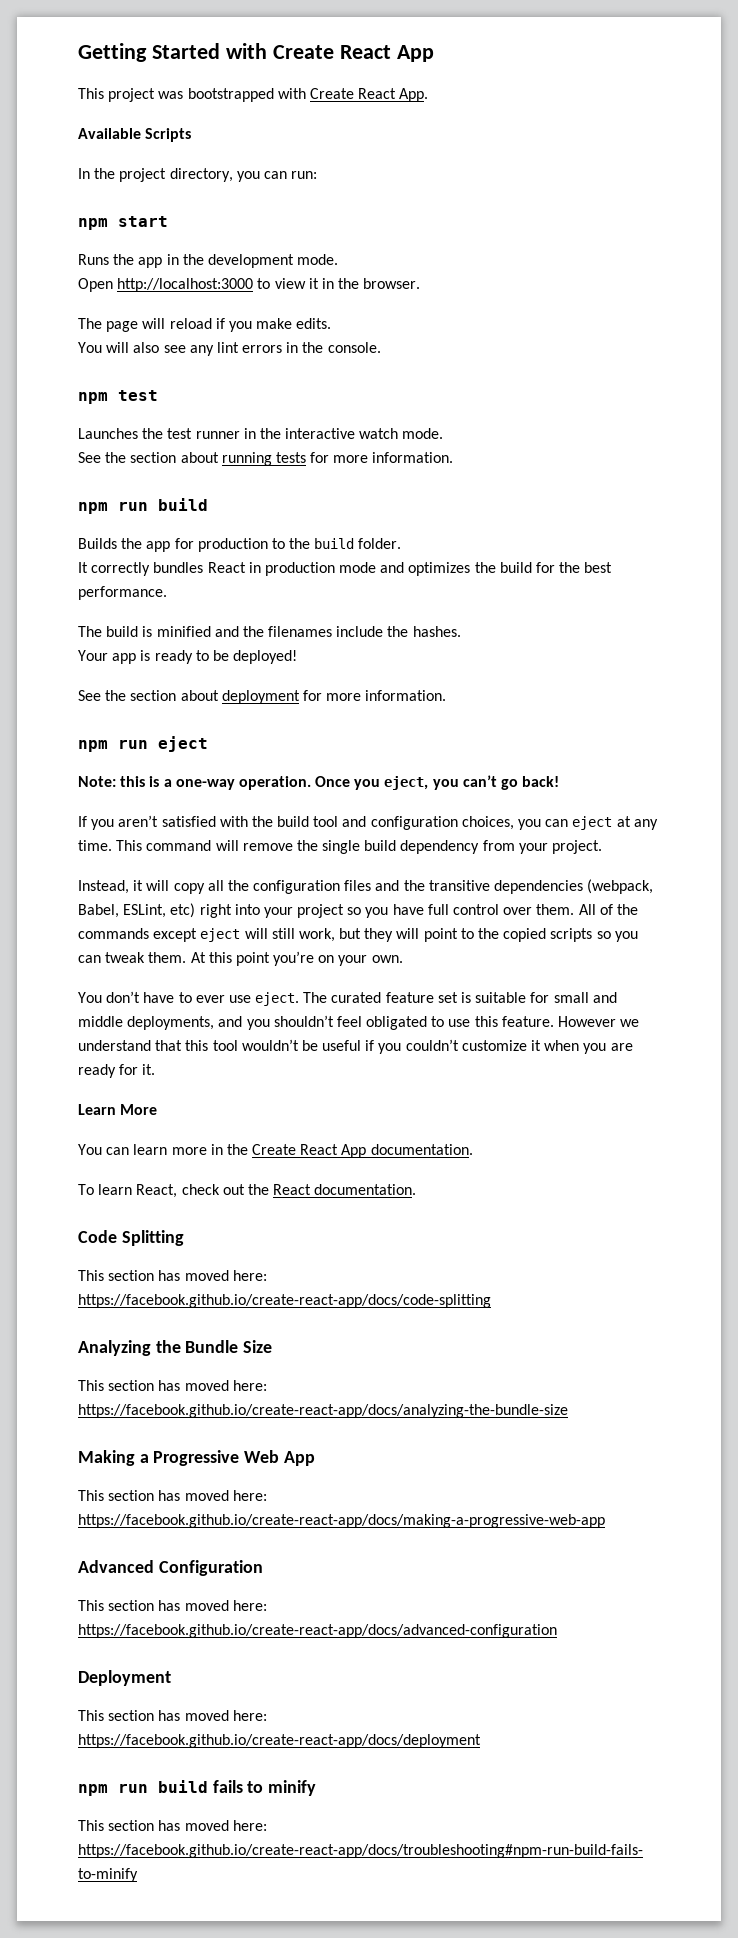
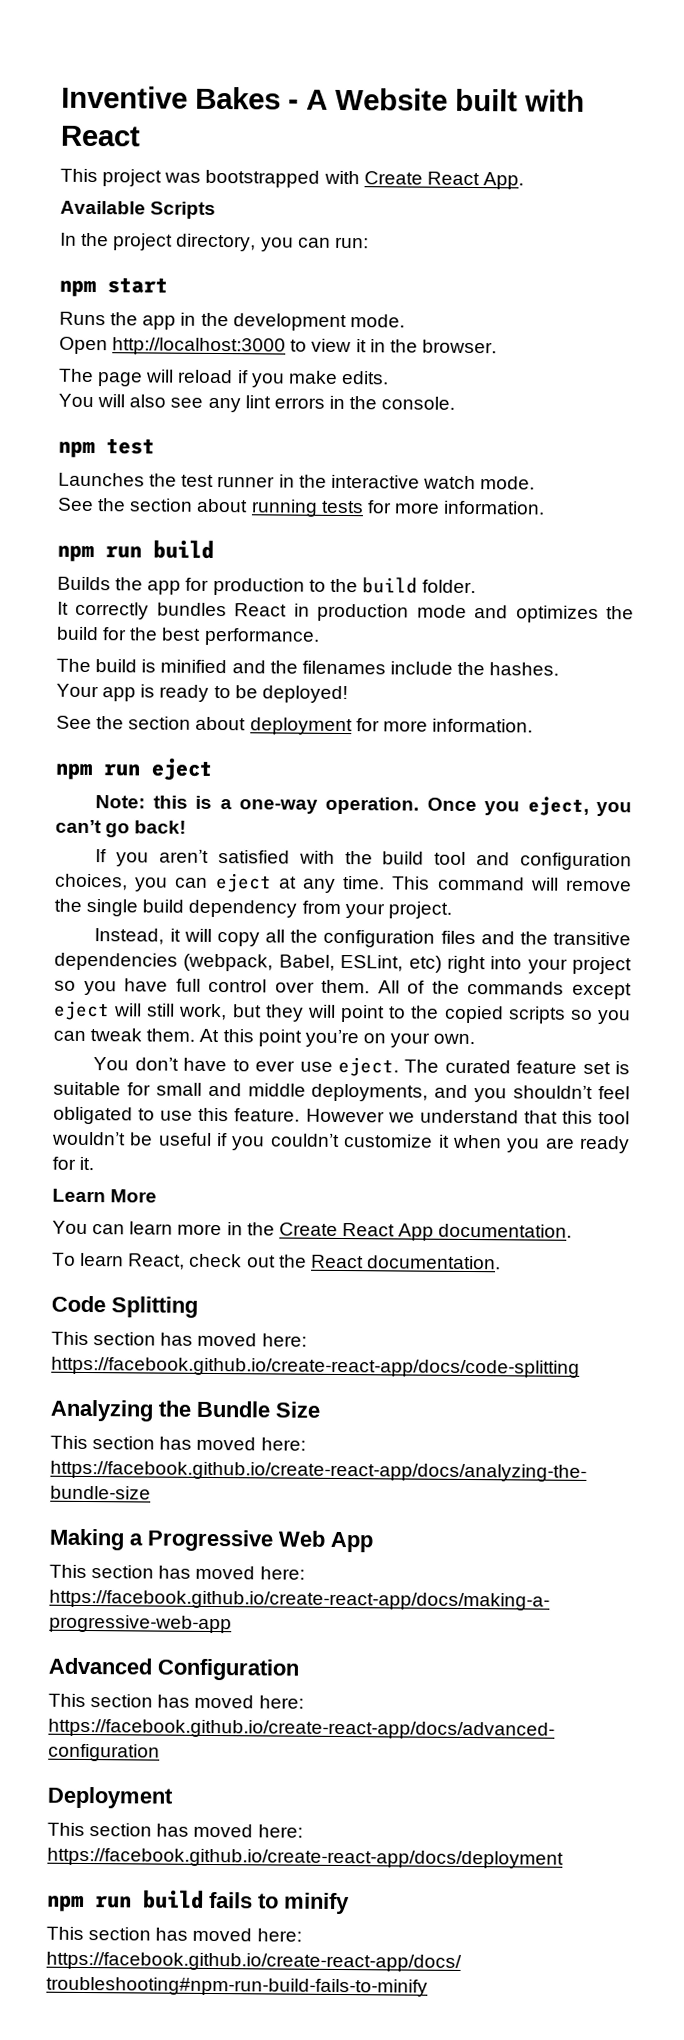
- Getting Started with Create React App
+ Inventive Bakes - A Website built with React

